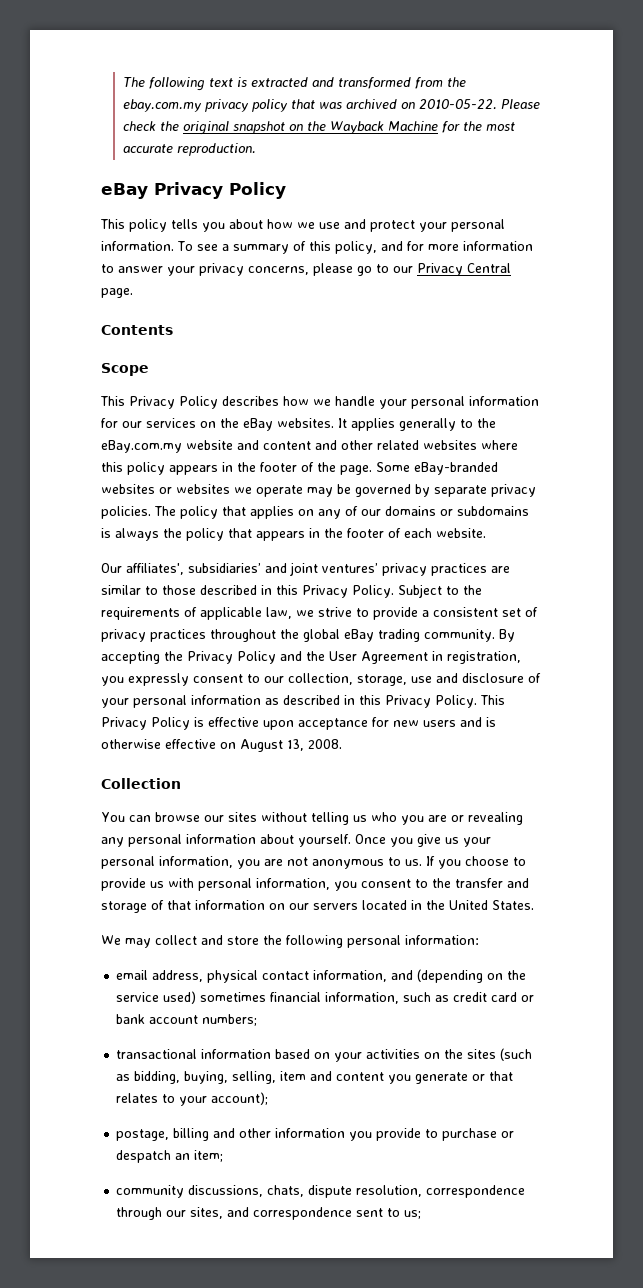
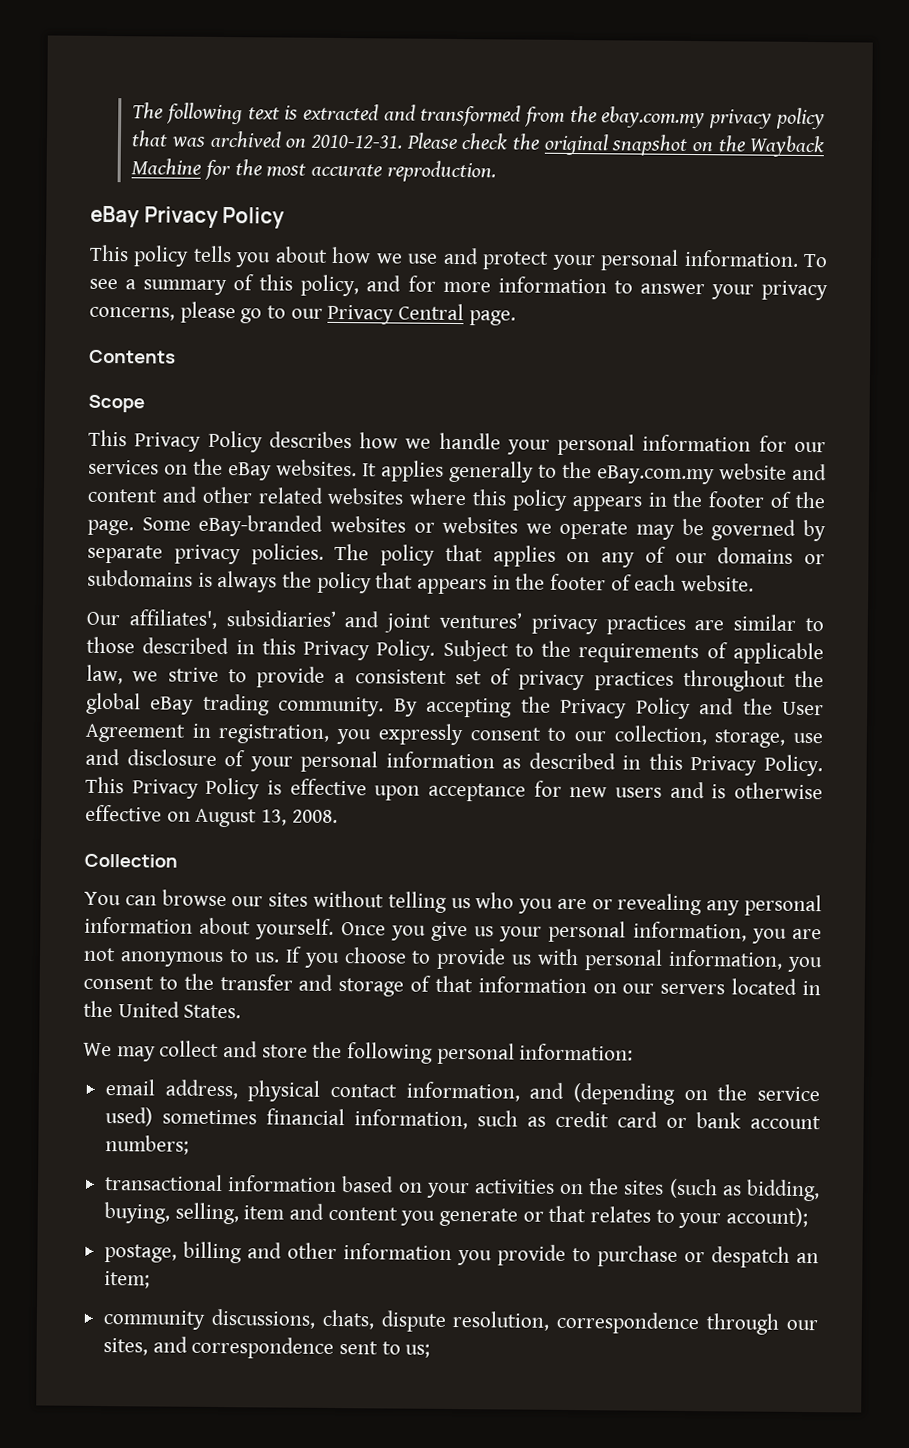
- The following text is extracted and transformed from the ebay.com.my privacy policy that was archived on 2010-05-22.
+ The following text is extracted and transformed from the ebay.com.my privacy policy that was archived on 2010-12-31.

